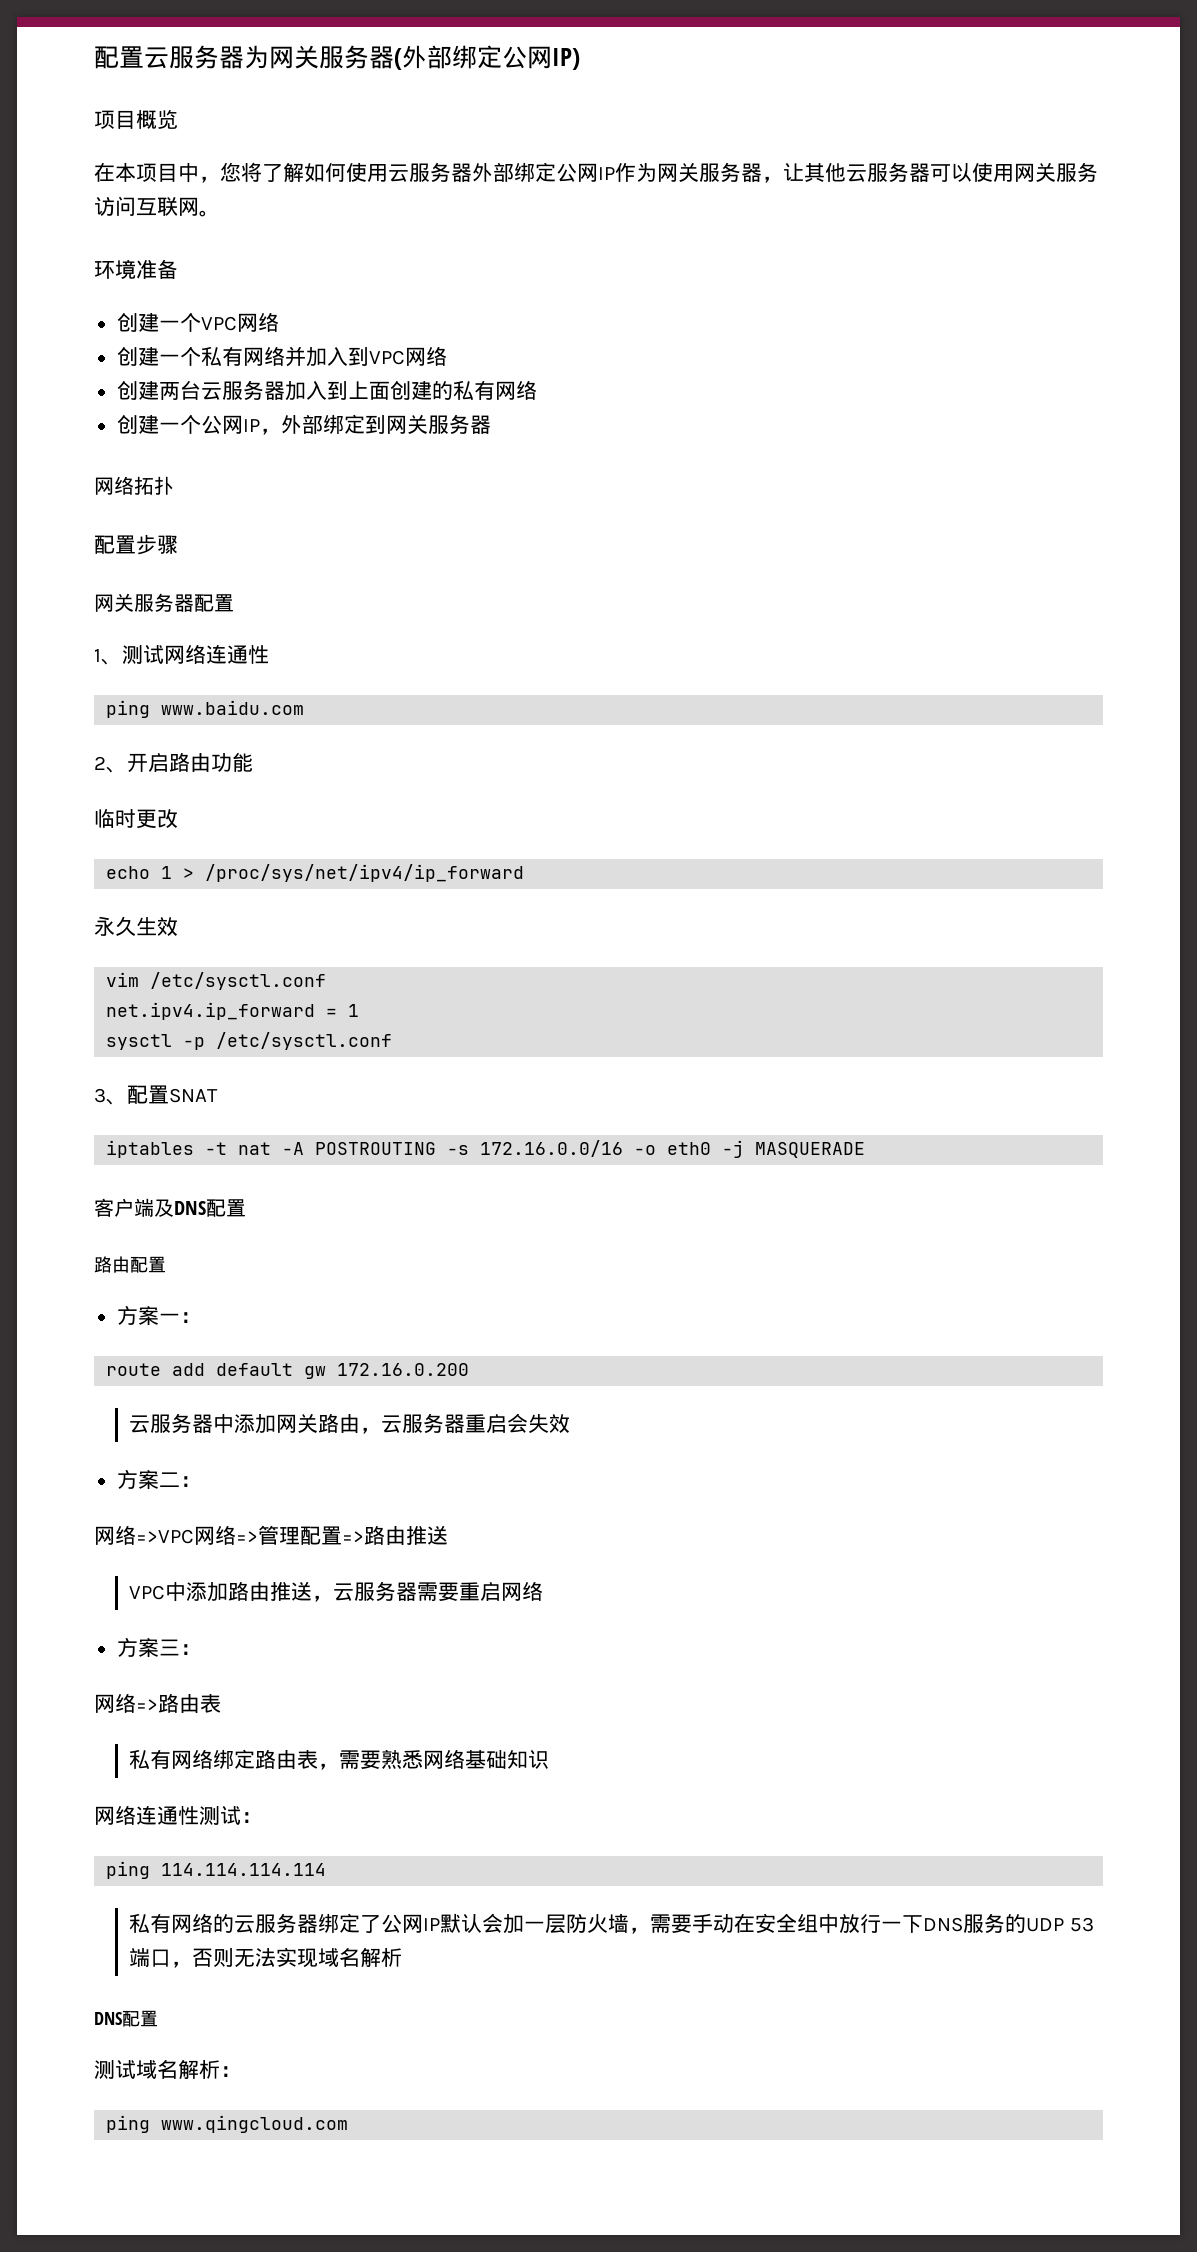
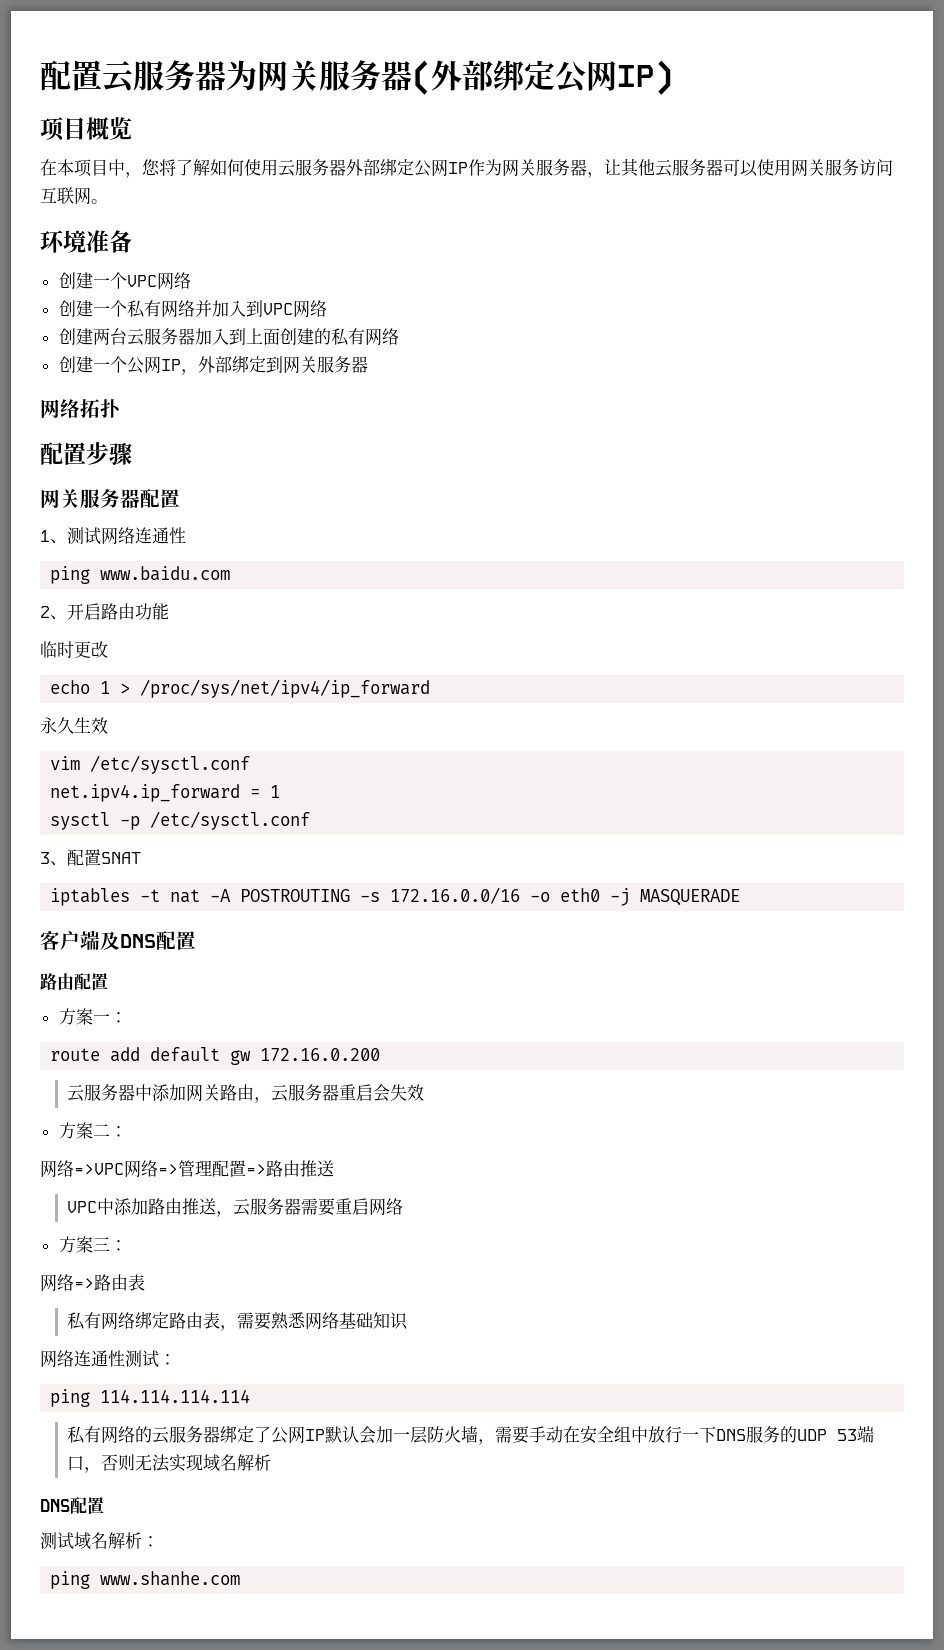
- ping www.qingcloud.com
+ ping www.shanhe.com

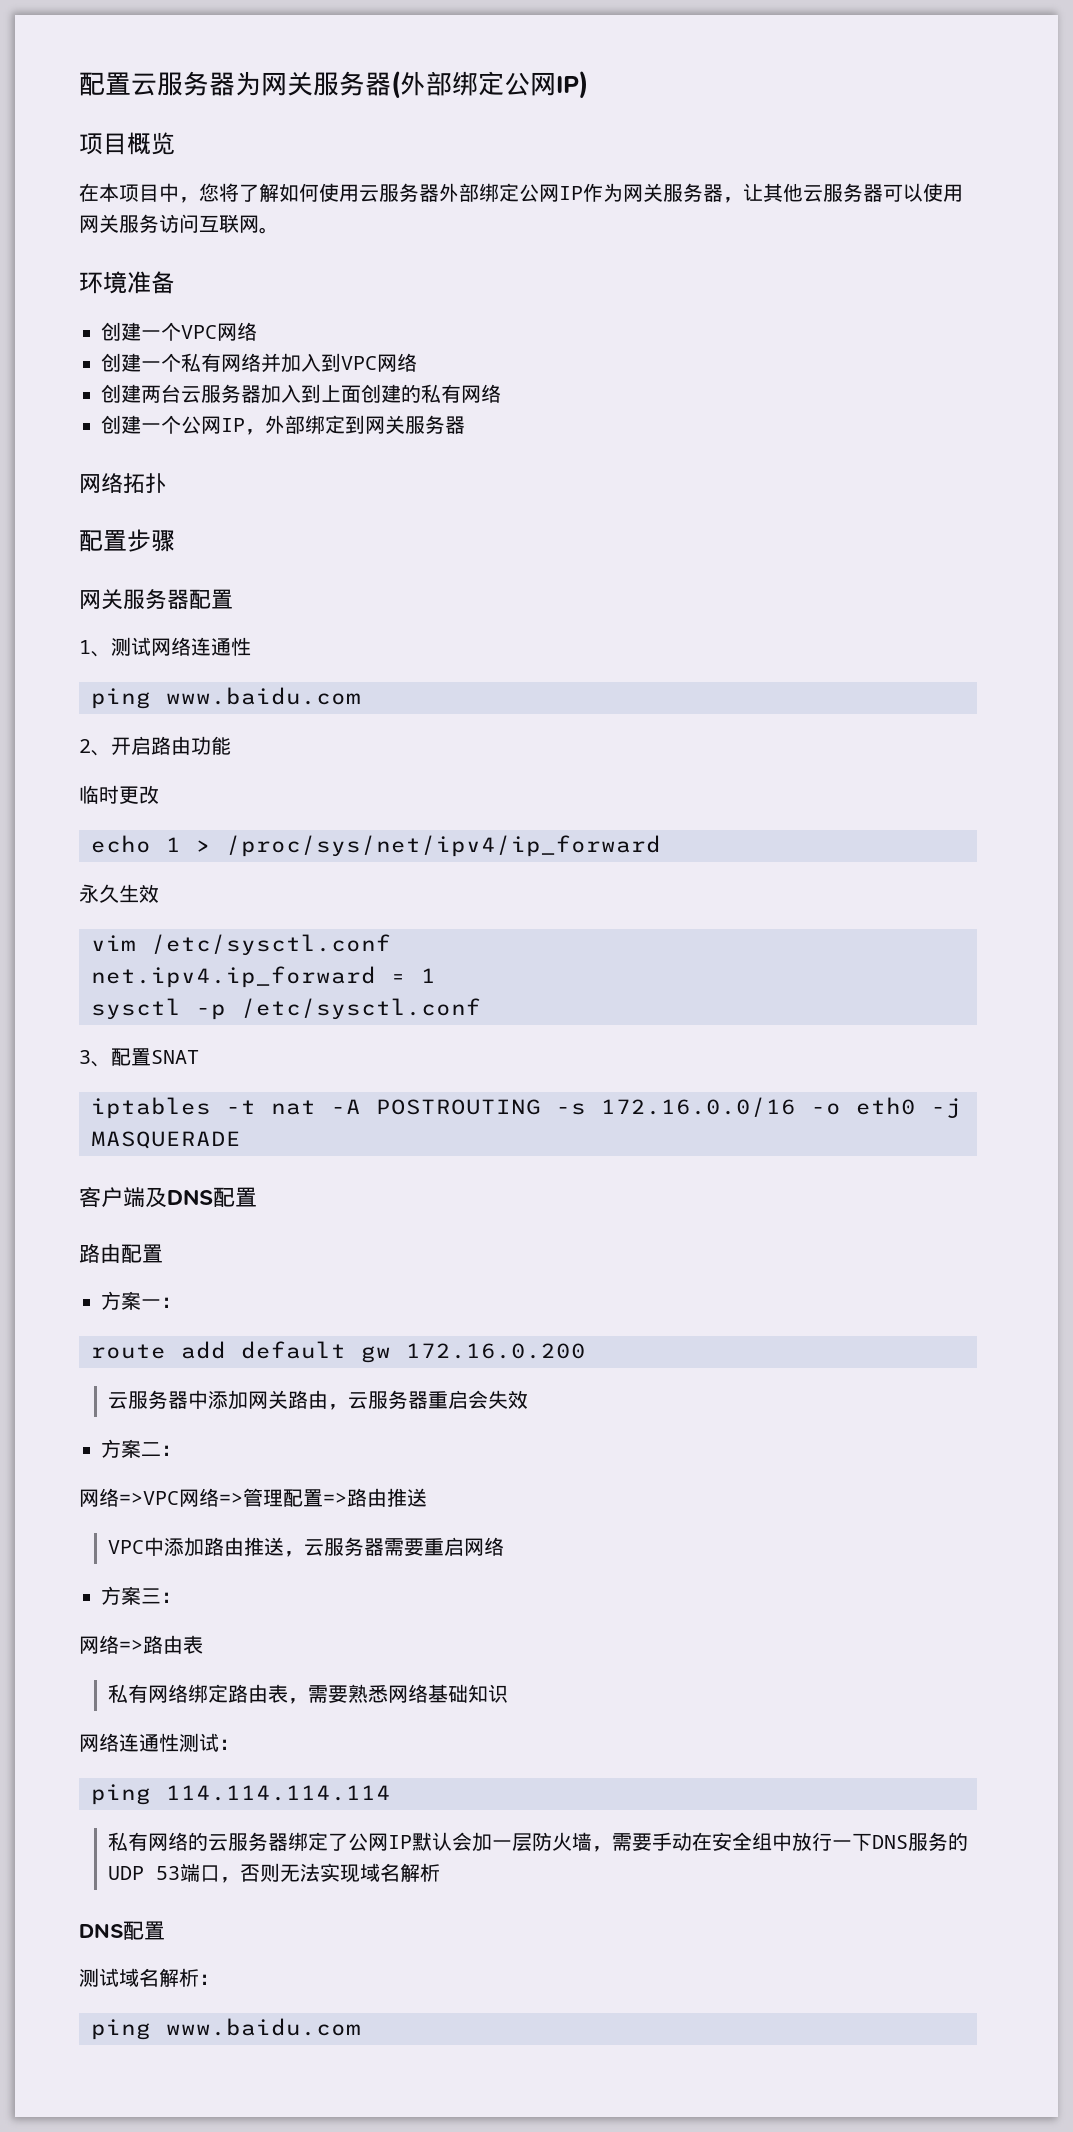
  测试域名解析：
- ping www.shanhe.com
+ ping www.baidu.com

